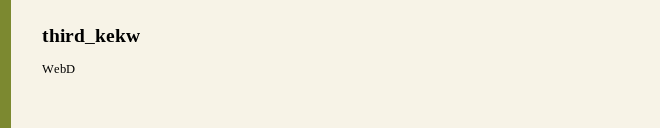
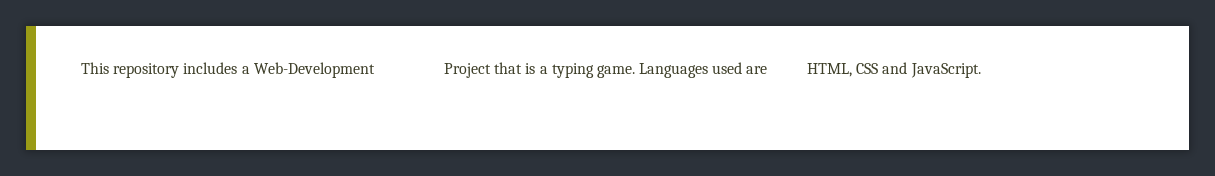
- third_kekw
- WebD
+ This repository includes a Web-Development Project that is a typing game. Languages used are HTML, CSS and JavaScript.

